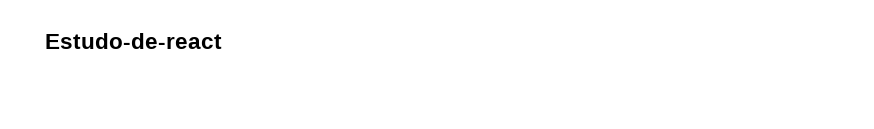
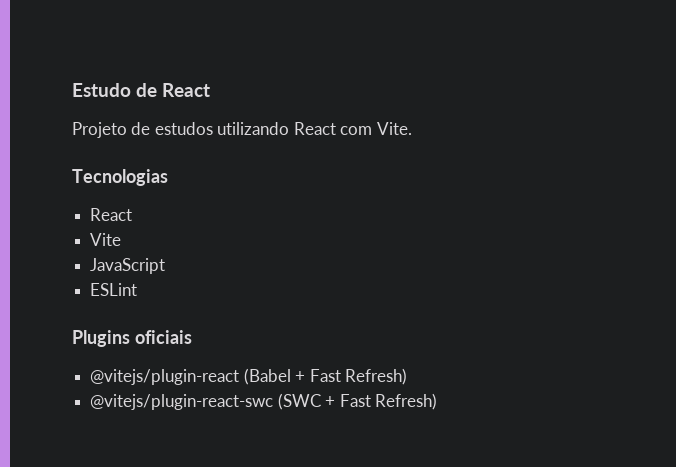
- Estudo-de-react
+ Estudo de React
+ Projeto de estudos utilizando React com Vite.
+ Tecnologias
+ React
+ Vite
+ JavaScript
+ ESLint
+ Plugins oficiais
+ @vitejs/plugin-react (Babel + Fast Refresh)
+ @vitejs/plugin-react-swc (SWC + Fast Refresh)

